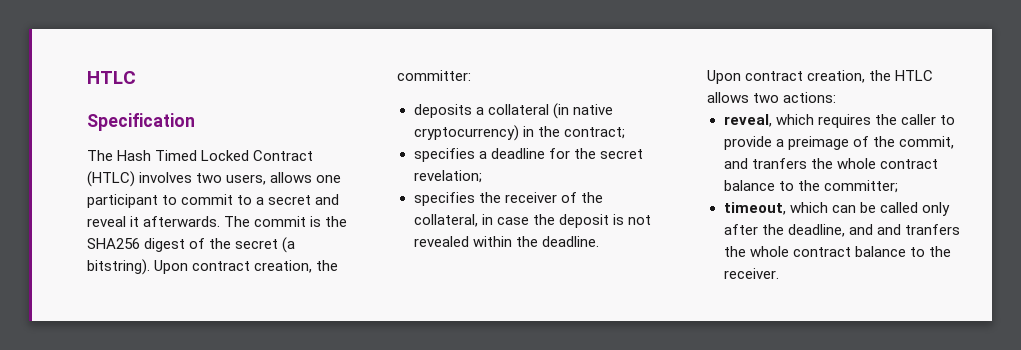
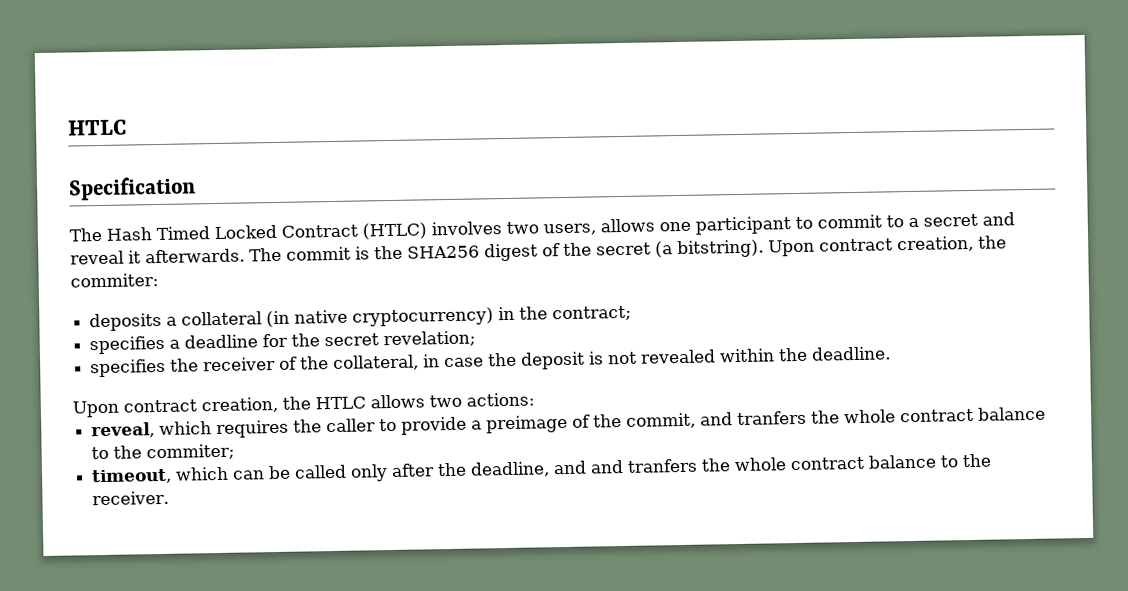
- Upon contract creation, the committer:
+ Upon contract creation, the commiter:
- reveal, which requires the caller to provide a preimage of the commit, and tranfers the whole contract balance to the committer;
+ reveal, which requires the caller to provide a preimage of the commit, and tranfers the whole contract balance to the commiter;

